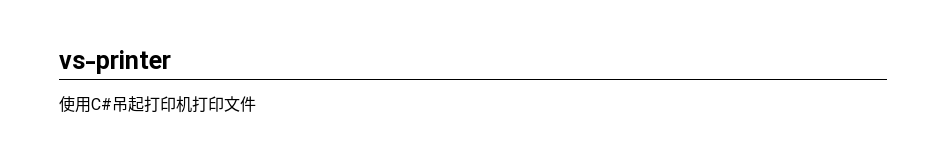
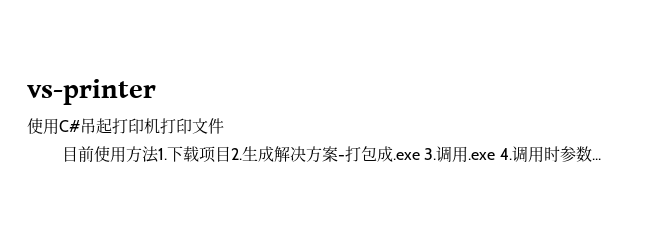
+ 目前使用方法1.下载项目2.生成解决方案-打包成.exe 3.调用.exe 4.调用时参数...

